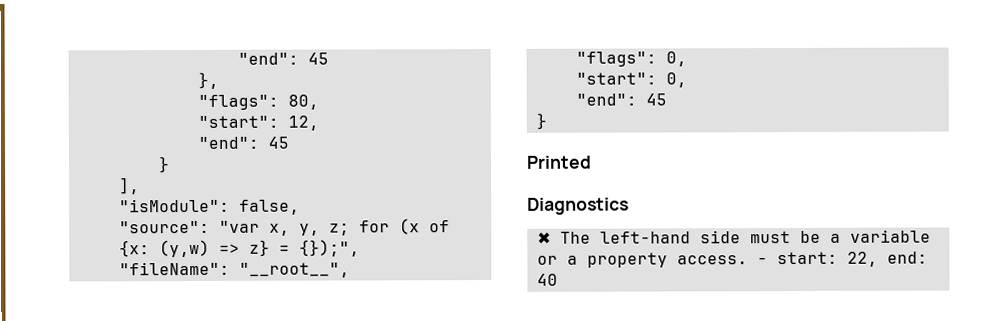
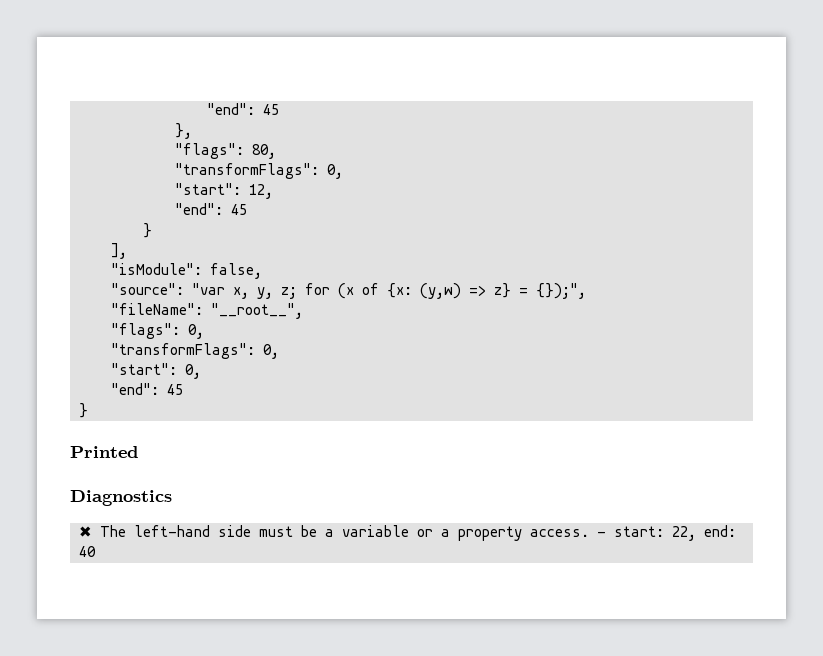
  "flags": 80,
+ "transformFlags": 0,
  "flags": 0,
+ "transformFlags": 0,

